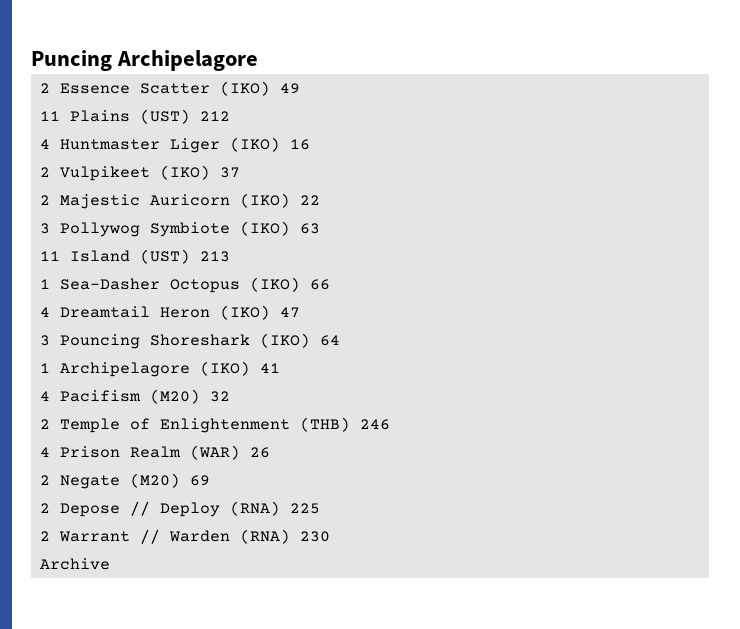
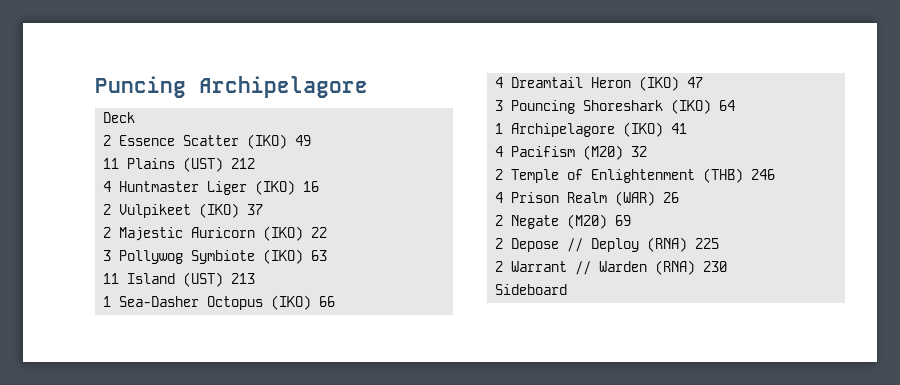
+ Deck
- Archive
+ Sideboard

